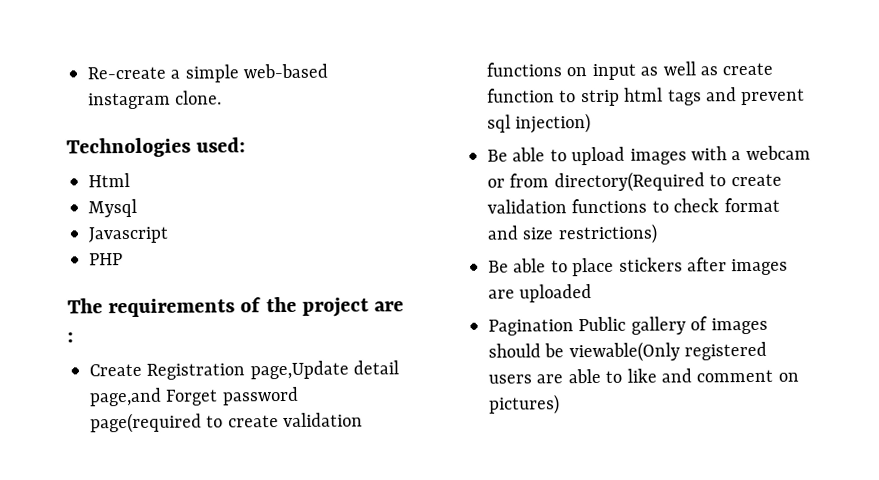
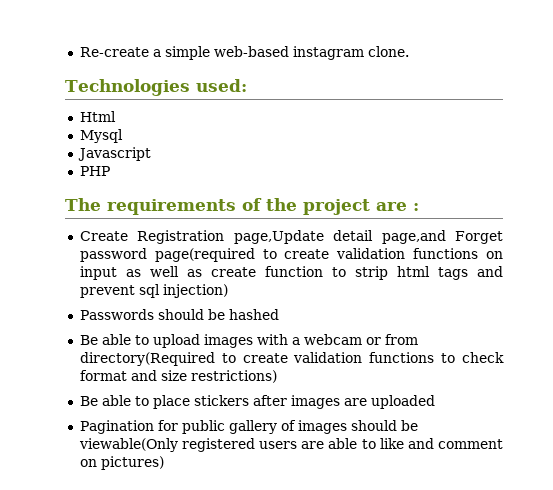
+ Passwords should be hashed
- Pagination Public gallery of images should be viewable(Only registered users are able to like and comment on pictures)
+ Pagination for public gallery of images should be viewable(Only registered users are able to like and comment on pictures)

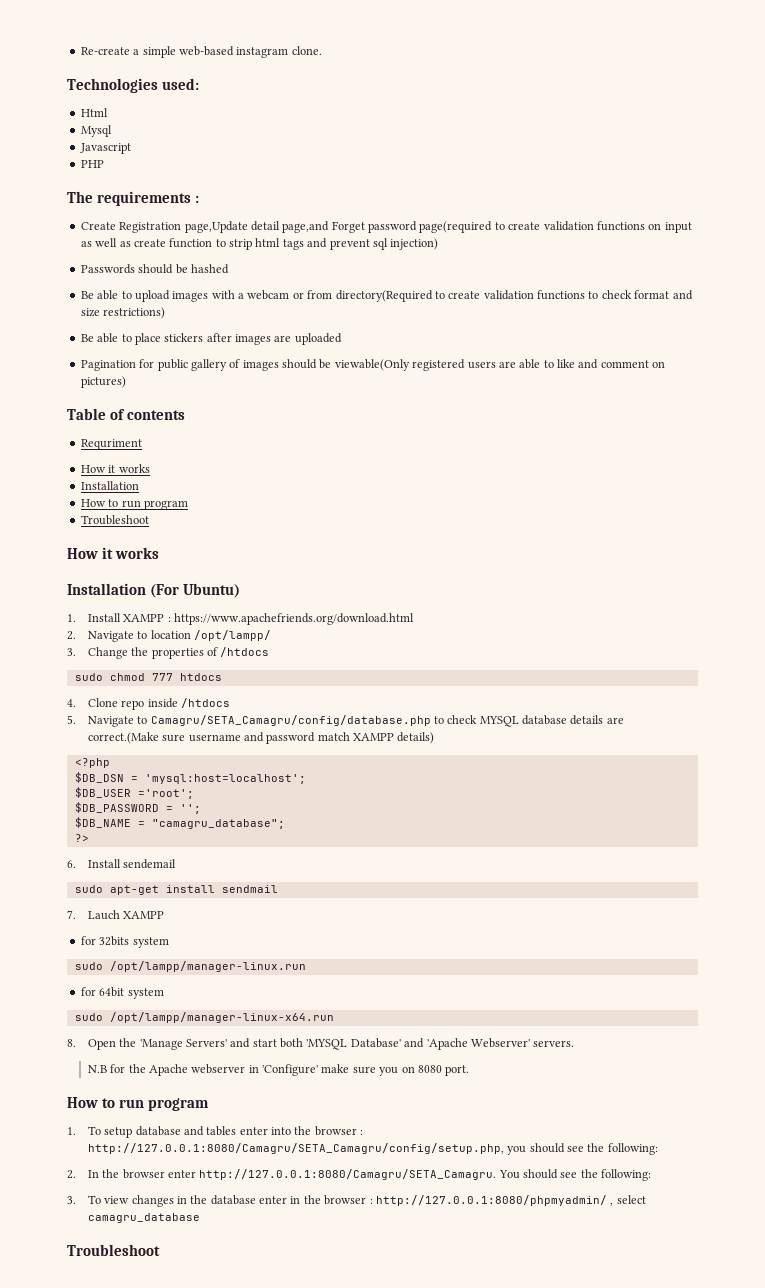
- The requirements of the project are :
+ The requirements :
+ Table of contents
+ Requriment
+ How it works
+ Installation
+ How to run program
+ Troubleshoot
+ How it works
+ Installation (For Ubuntu)
+ 1. Install XAMPP : https://www.apachefriends.org/download.html
+ 2. Navigate to location /opt/lampp/
+ 3. Change the properties of /htdocs
+ sudo chmod 777 htdocs
+ 4. Clone repo inside /htdocs
+ 5. Navigate to Camagru/SETA_Camagru/config/database.php to check MYSQL database details are correct.(Make sure username and password match XAMPP details)
+ <?php
+ $DB_DSN = 'mysql:host=localhost';
+ $DB_USER ='root';
+ $DB_PASSWORD = '';
+ $DB_NAME = "camagru_database";
+ ?>
+ 6. Install sendemail
+ sudo apt-get install sendmail
+ 7. Lauch XAMPP
+ for 32bits system
+ sudo /opt/lampp/manager-linux.run
+ for 64bit system
+ sudo /opt/lampp/manager-linux-x64.run
+ 8. Open the 'Manage Servers' and start both 'MYSQL Database' and 'Apache Webserver' servers.
+ N.B for the Apache webserver in 'Configure' make sure you on 8080 port.
+ How to run program
+ 1. To setup database and tables enter into the browser : http://127.0.0.1:8080/Camagru/SETA_Camagru/config/setup.php, you should see the following:
+ 2. In the browser enter http://127.0.0.1:8080/Camagru/SETA_Camagru. You should see the following:
+ 3. To view changes in the database enter in the browser : http://127.0.0.1:8080/phpmyadmin/ , select camagru_database
+ Troubleshoot

